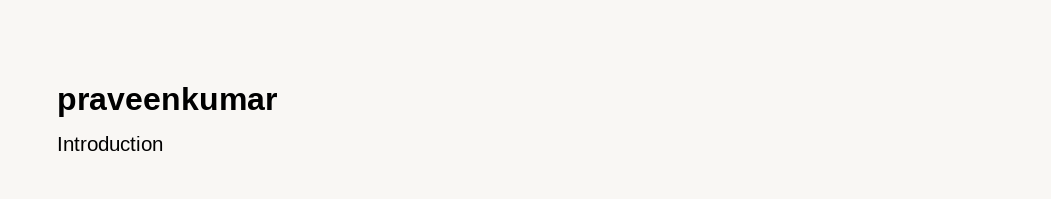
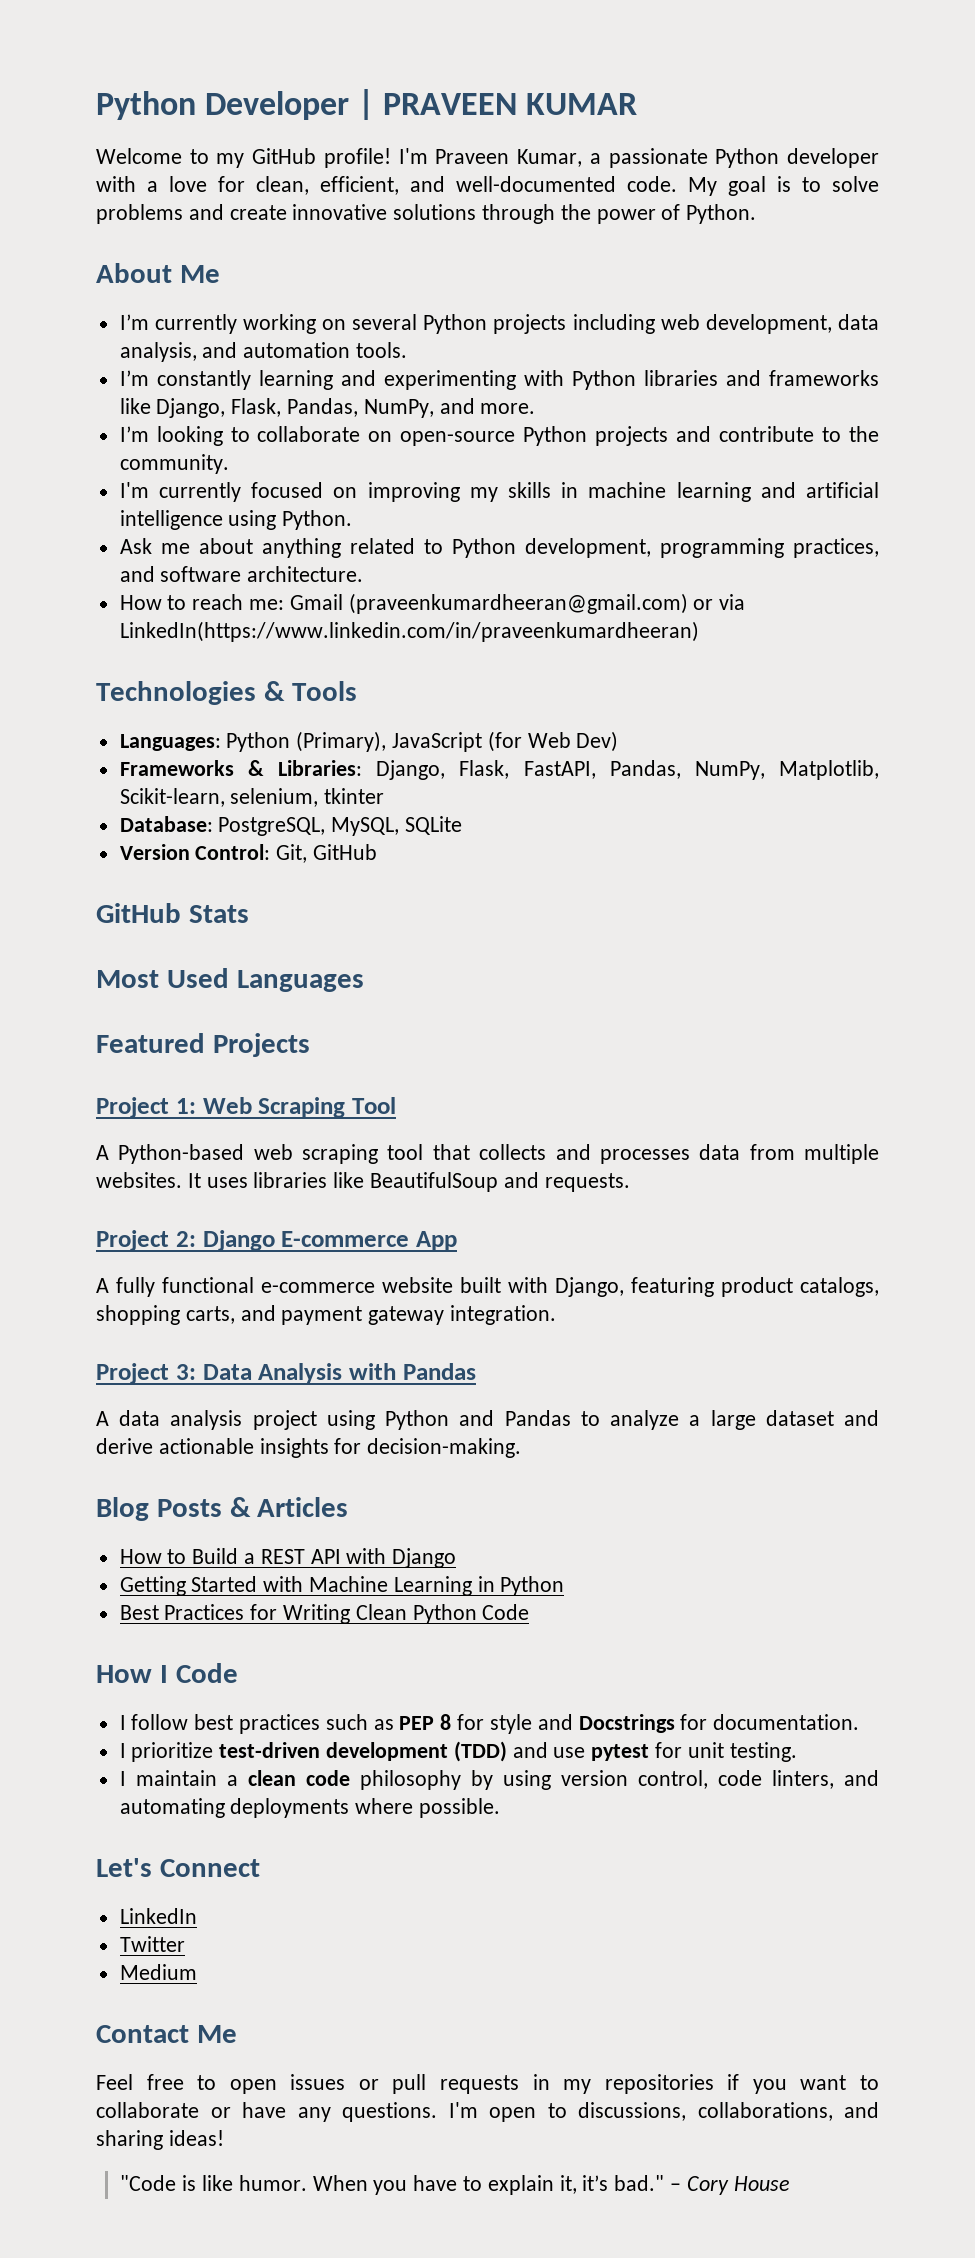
- praveenkumar
- Introduction
+ Python Developer | PRAVEEN KUMAR
+ Welcome to my GitHub profile! I'm Praveen Kumar, a passionate Python developer with a love for clean, efficient, and well-documented code. My goal is to solve problems and create innovative solutions through the power of Python.
+ About Me
+ I’m currently working on several Python projects including web development, data analysis, and automation tools.
+ I’m constantly learning and experimenting with Python libraries and frameworks like Django, Flask, Pandas, NumPy, and more.
+ I’m looking to collaborate on open-source Python projects and contribute to the community.
+ I'm currently focused on improving my skills in machine learning and artificial intelligence using Python.
+ Ask me about anything related to Python development, programming practices, and software architecture.
+ How to reach me: Gmail (praveenkumardheeran@gmail.com) or via LinkedIn(https://www.linkedin.com/in/praveenkumardheeran)
+ Technologies & Tools
+ Languages: Python (Primary), JavaScript (for Web Dev)
+ Frameworks & Libraries: Django, Flask, FastAPI, Pandas, NumPy, Matplotlib, Scikit-learn, selenium, tkinter
+ Database: PostgreSQL, MySQL, SQLite
+ Version Control: Git, GitHub
+ GitHub Stats
+ Most Used Languages
+ Featured Projects
+ Project 1: Web Scraping Tool
+ A Python-based web scraping tool that collects and processes data from multiple websites. It uses libraries like BeautifulSoup and requests.
+ Project 2: Django E-commerce App
+ A fully functional e-commerce website built with Django, featuring product catalogs, shopping carts, and payment gateway integration.
+ Project 3: Data Analysis with Pandas
+ A data analysis project using Python and Pandas to analyze a large dataset and derive actionable insights for decision-making.
+ Blog Posts & Articles
+ How to Build a REST API with Django
+ Getting Started with Machine Learning in Python
+ Best Practices for Writing Clean Python Code
+ How I Code
+ I follow best practices such as PEP 8 for style and Docstrings for documentation.
+ I prioritize test-driven development (TDD) and use pytest for unit testing.
+ I maintain a clean code philosophy by using version control, code linters, and automating deployments where possible.
+ Let's Connect
+ LinkedIn
+ Twitter
+ Medium
+ Contact Me
+ Feel free to open issues or pull requests in my repositories if you want to collaborate or have any questions. I'm open to discussions, collaborations, and sharing ideas!
+ "Code is like humor. When you have to explain it, it’s bad." – Cory House

